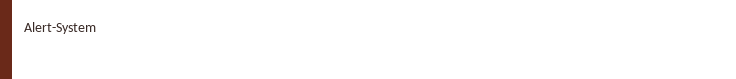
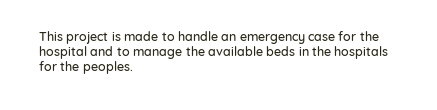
- Alert-System
+ This project is made to handle an emergency case for the hospital and to manage the available beds in the hospitals for the peoples.

